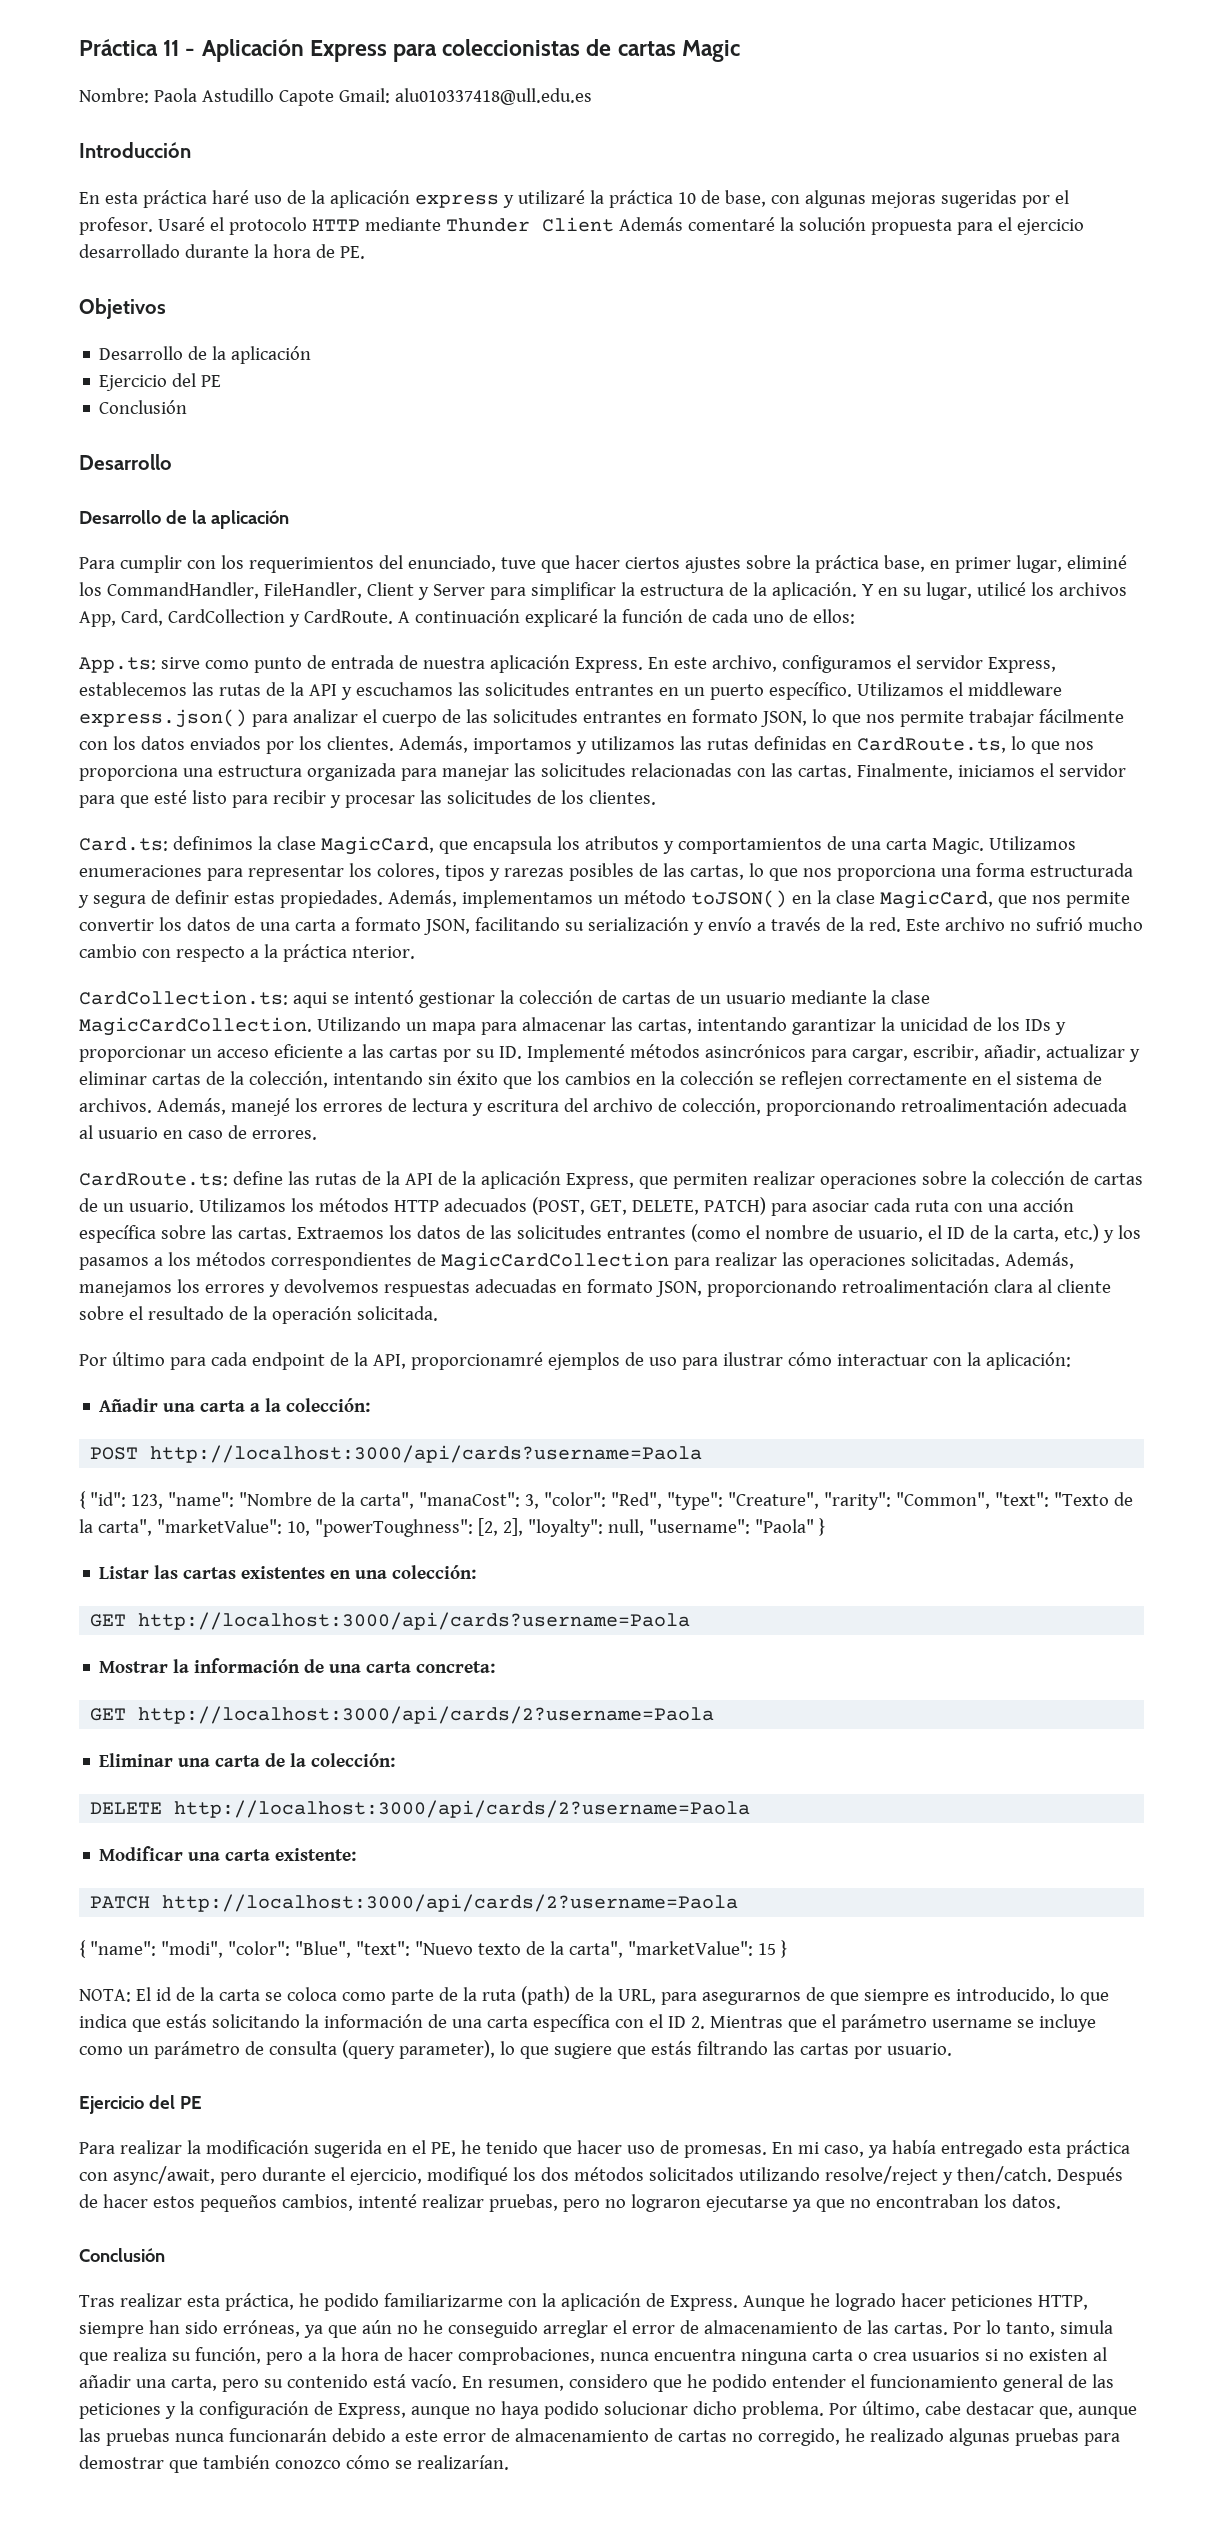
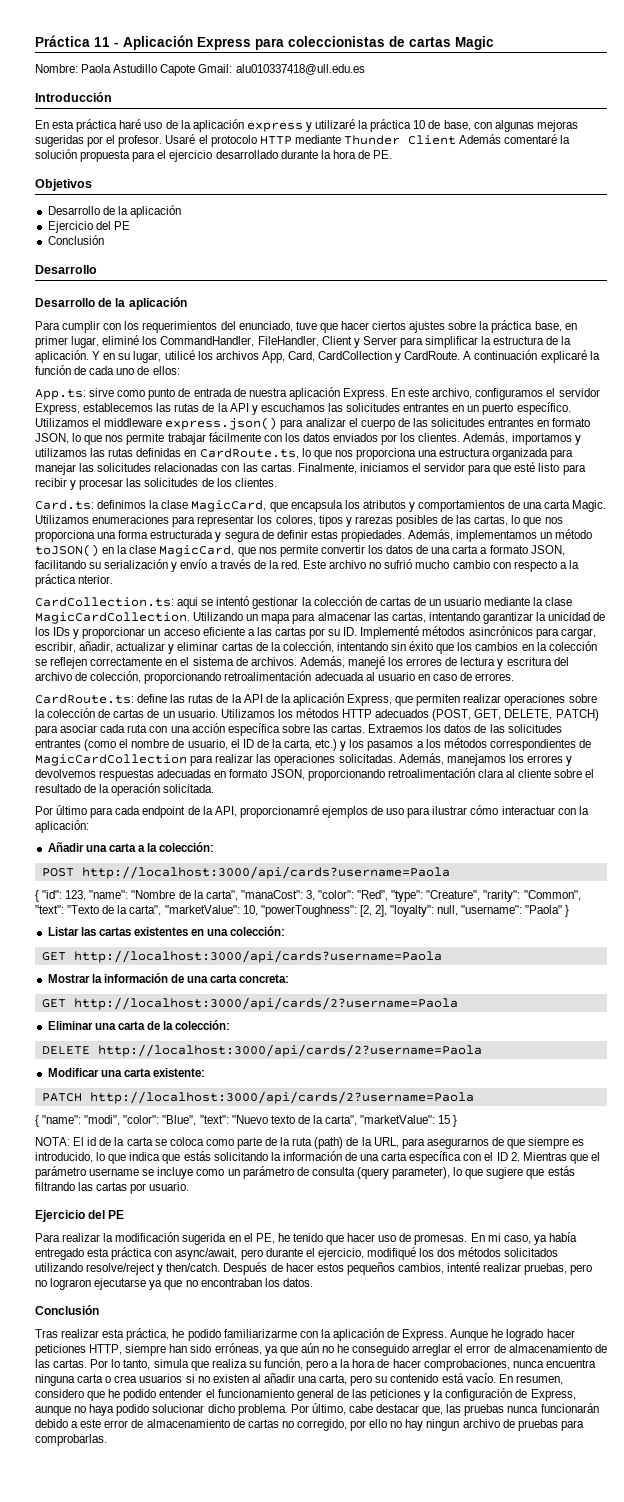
- Por último, cabe destacar que, aunque las pruebas nunca funcionarán debido a este error de almacenamiento de cartas no corregido, he realizado algunas pruebas para demostrar que también conozco cómo se realizarían.
+ Por último, cabe destacar que, las pruebas nunca funcionarán debido a este error de almacenamiento de cartas no corregido, por ello no hay ningun archivo de pruebas para comprobarlas.

